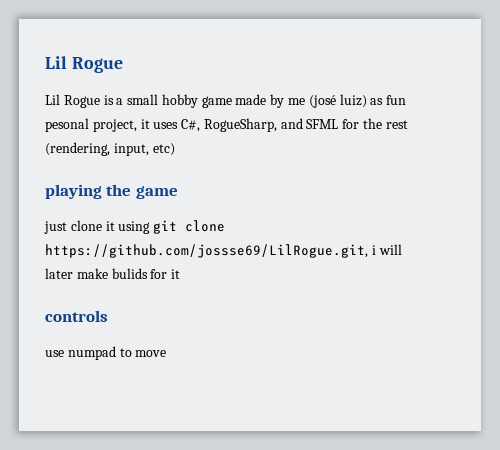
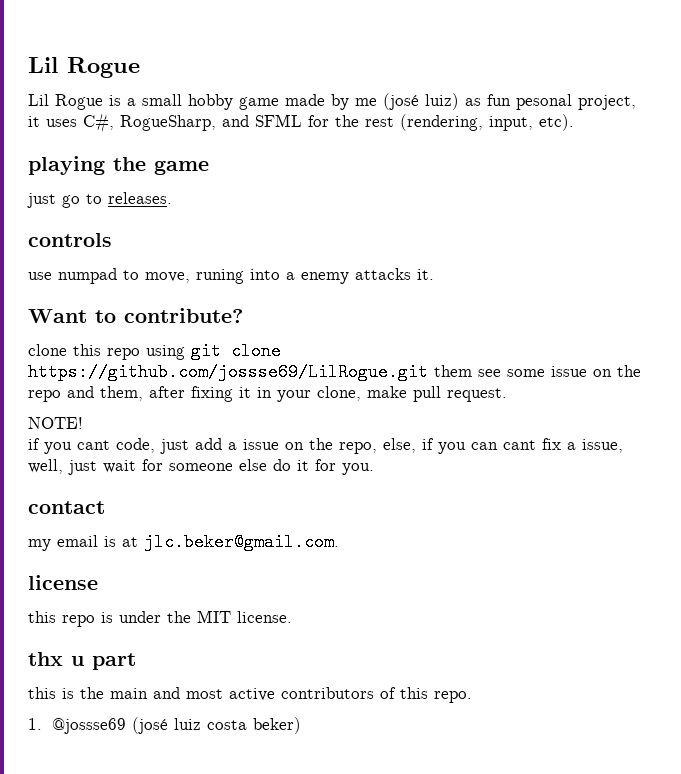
- Lil Rogue is a small hobby game made by me (josé luiz) as fun pesonal project, it uses C#, RogueSharp, and SFML for the rest (rendering, input, etc)
+ Lil Rogue is a small hobby game made by me (josé luiz) as fun pesonal project, it uses C#, RogueSharp, and SFML for the rest (rendering, input, etc).
- just clone it using git clone https://github.com/jossse69/LilRogue.git, i will later make bulids for it
+ just go to releases.
  controls
- use numpad to move
+ use numpad to move, runing into a enemy attacks it.
+ Want to contribute?
+ clone this repo using git clone https://github.com/jossse69/LilRogue.git them see some issue on the repo and them, after fixing it in your clone, make pull request.
+ NOTE!
+ if you cant code, just add a issue on the repo, else, if you can cant fix a issue, well, just wait for someone else do it for you.
+ contact
+ my email is at jlc.beker@gmail.com.
+ license
+ this repo is under the MIT license.
+ thx u part
+ this is the main and most active contributors of this repo.
+ 1. @jossse69 (josé luiz costa beker)

